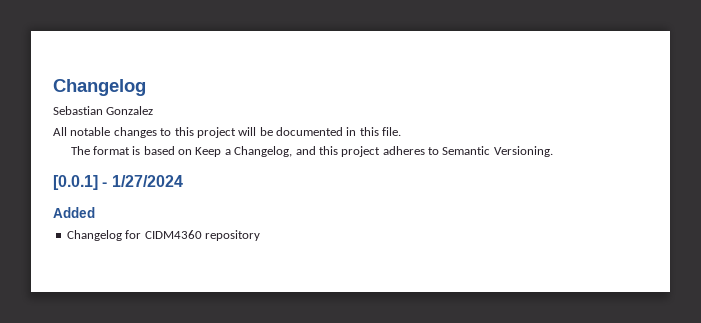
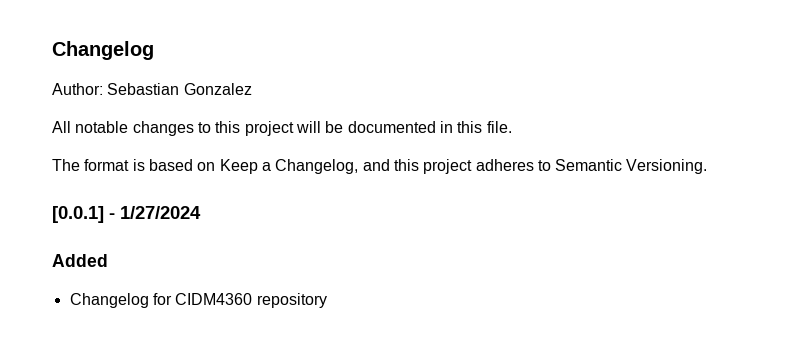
- Sebastian Gonzalez
+ Author: Sebastian Gonzalez

